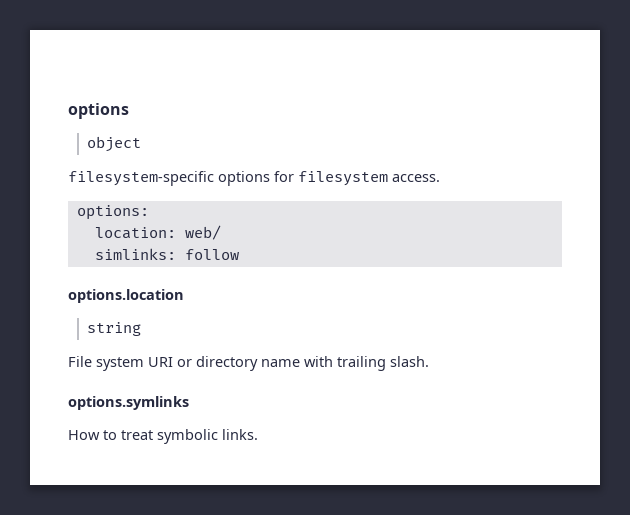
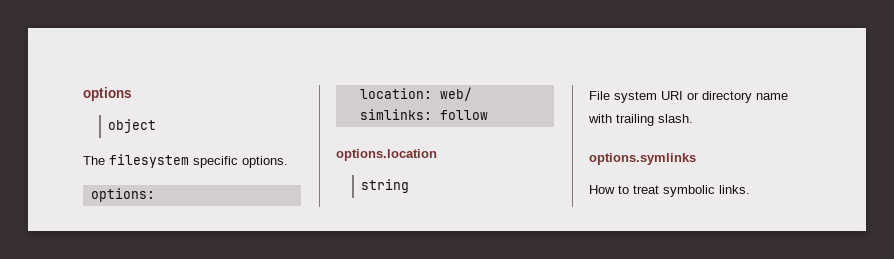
- filesystem-specific options for filesystem access.
+ The filesystem specific options.

